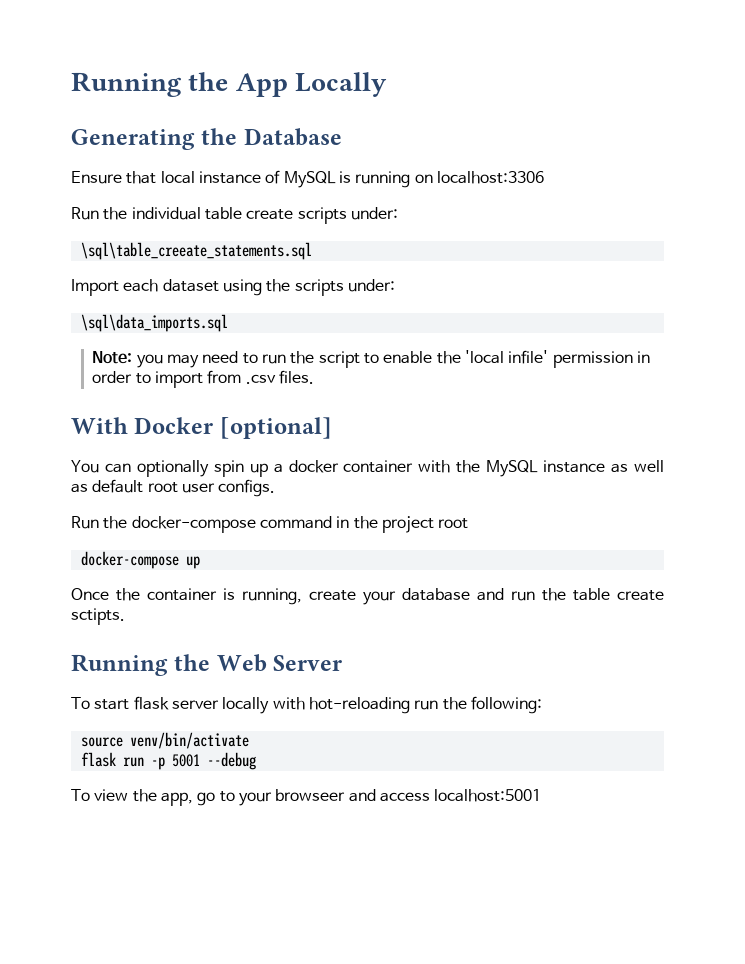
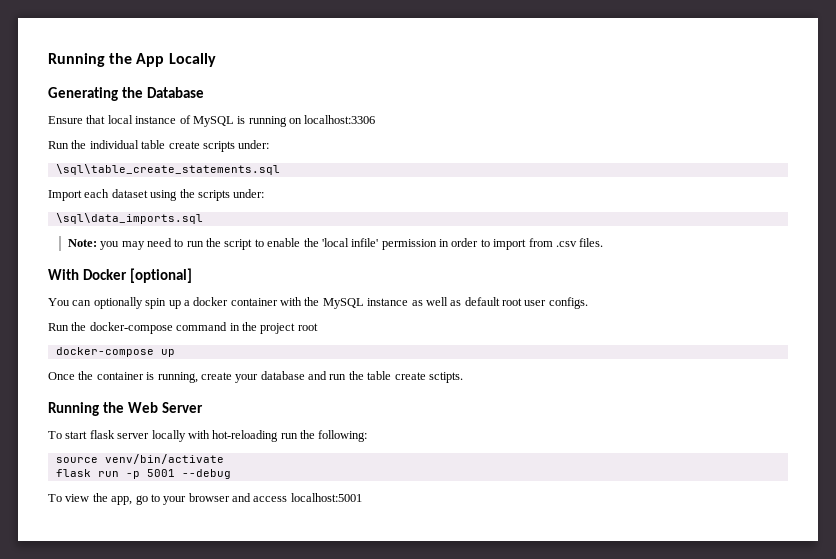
- \sql\table_creeate_statements.sql
+ \sql\table_create_statements.sql
- To view the app, go to your browseer and access localhost:5001
+ To view the app, go to your browser and access localhost:5001

